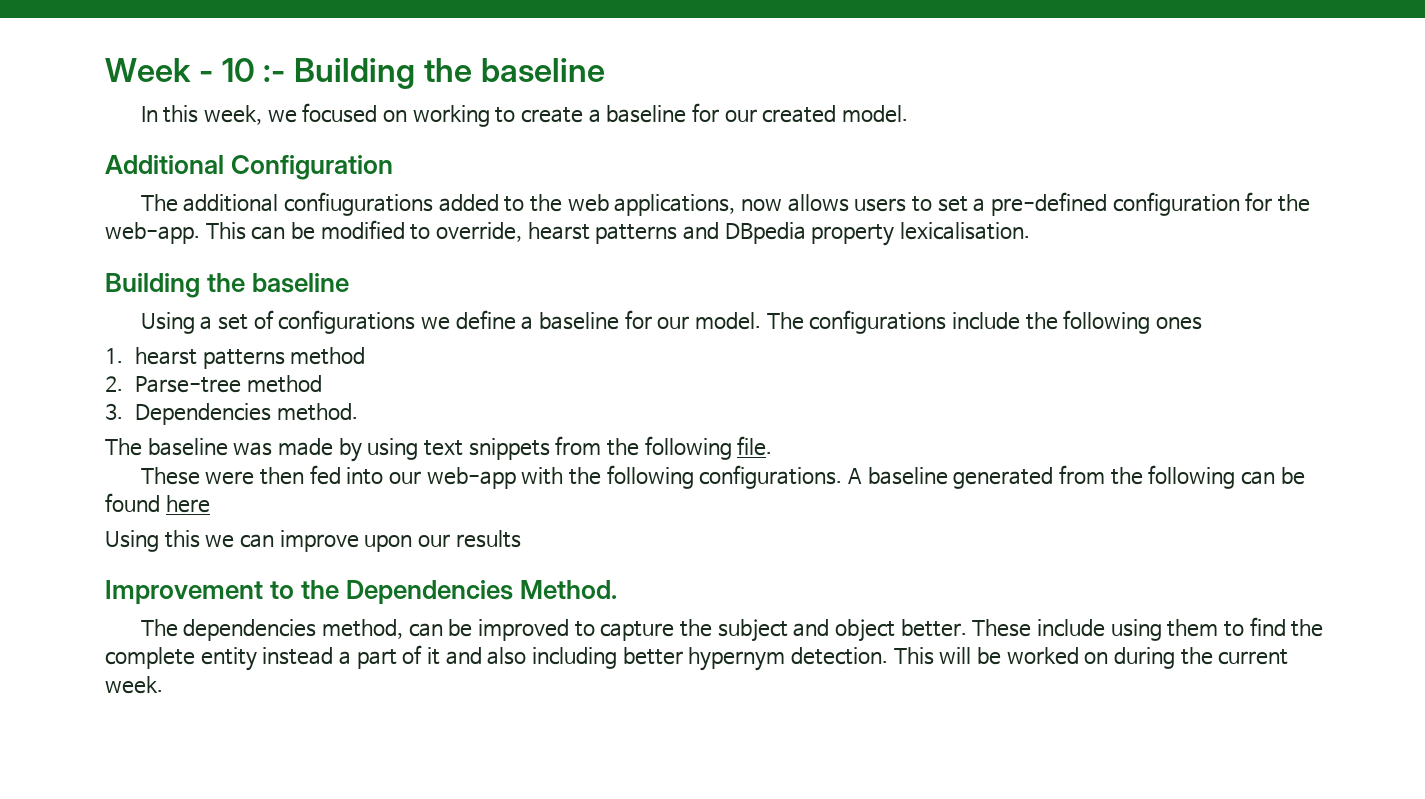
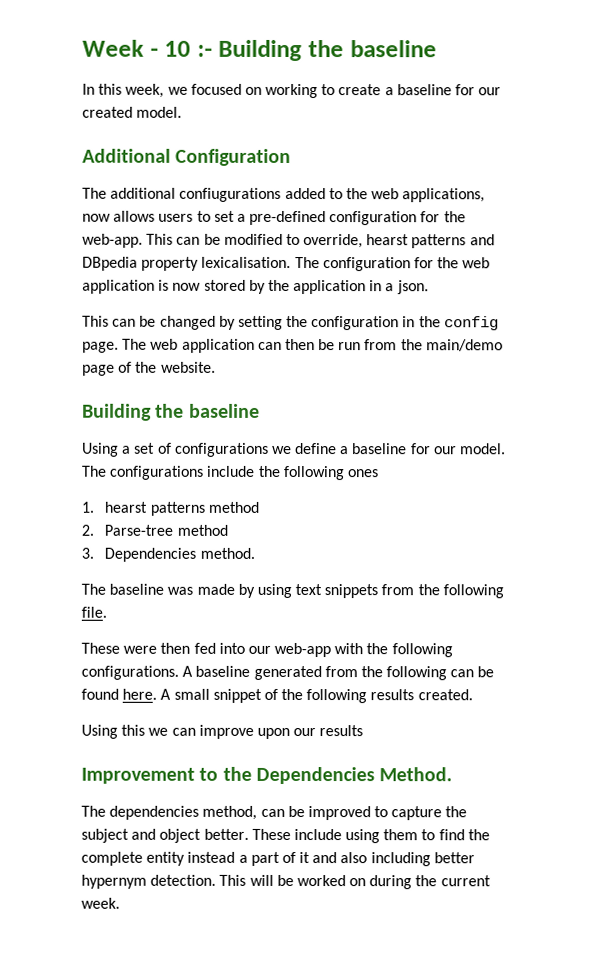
+ The configuration for the web application is now stored by the application in a json.
+ This can be changed by setting the configuration in the config page. The web application can then be run from the main/demo page of the website.
- A baseline generated from the following can be found here
+ A baseline generated from the following can be found here. A small snippet of the following results created.

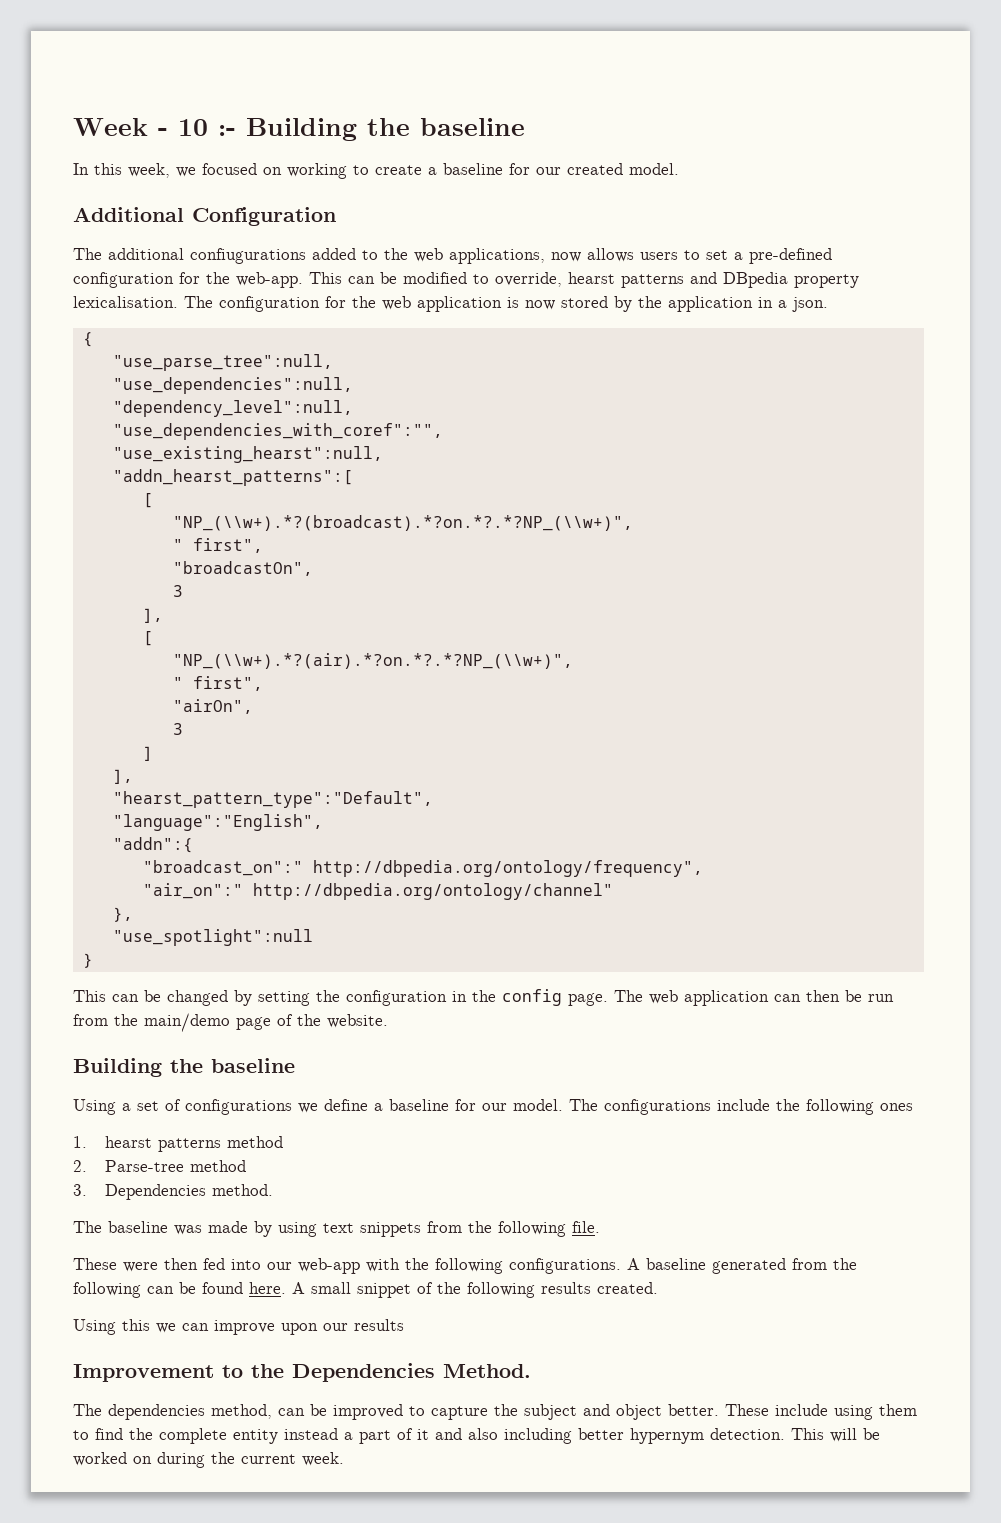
+ {
+ "use_parse_tree":null,
+ "use_dependencies":null,
+ "dependency_level":null,
+ "use_dependencies_with_coref":"",
+ "use_existing_hearst":null,
+ "addn_hearst_patterns":[
+ [
+ "NP_(\\w+).*?(broadcast).*?on.*?.*?NP_(\\w+)",
+ " first",
+ "broadcastOn",
+ 3
+ ],
+ [
+ "NP_(\\w+).*?(air).*?on.*?.*?NP_(\\w+)",
+ " first",
+ "airOn",
+ 3
+ ]
+ ],
+ "hearst_pattern_type":"Default",
+ "language":"English",
+ "addn":{
+ "broadcast_on":" http://dbpedia.org/ontology/frequency",
+ "air_on":" http://dbpedia.org/ontology/channel"
+ },
+ "use_spotlight":null
+ }

